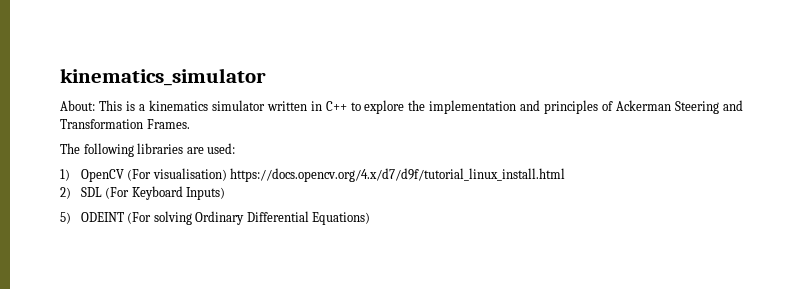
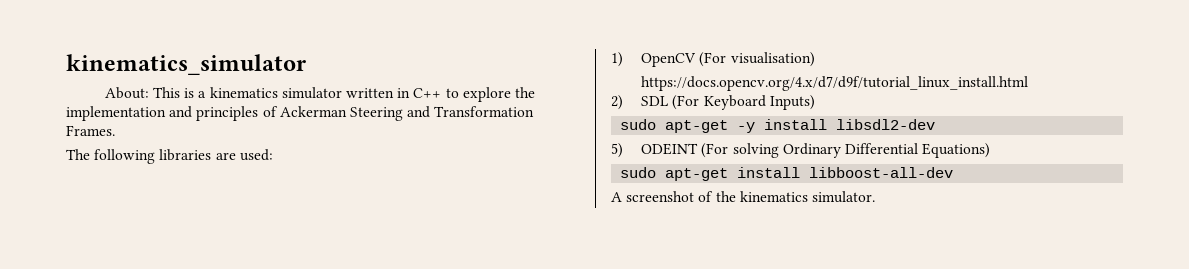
- 1) OpenCV (For visualisation) https://docs.opencv.org/4.x/d7/d9f/tutorial_linux_install.html
+ 1) OpenCV (For visualisation)
+ https://docs.opencv.org/4.x/d7/d9f/tutorial_linux_install.html
+ sudo apt-get -y install libsdl2-dev
+ sudo apt-get install libboost-all-dev
+ A screenshot of the kinematics simulator.

